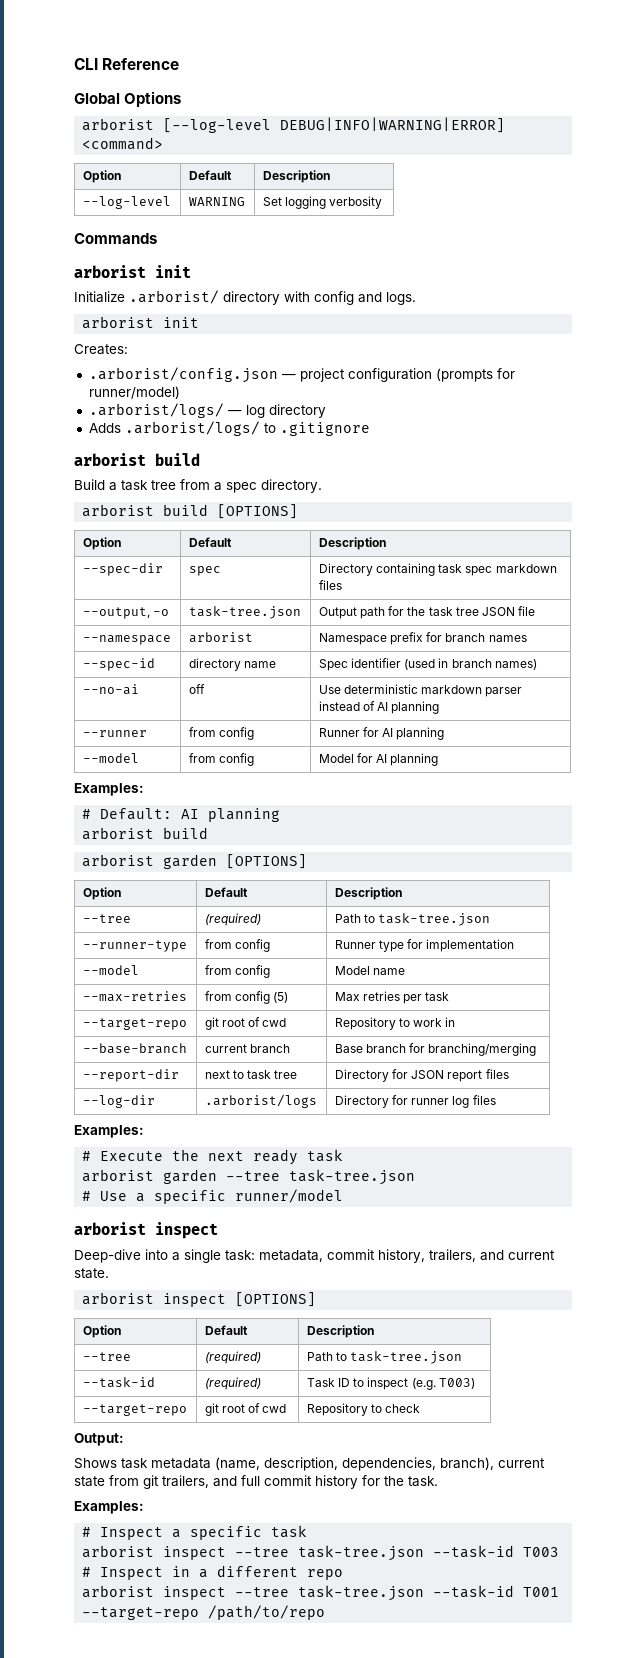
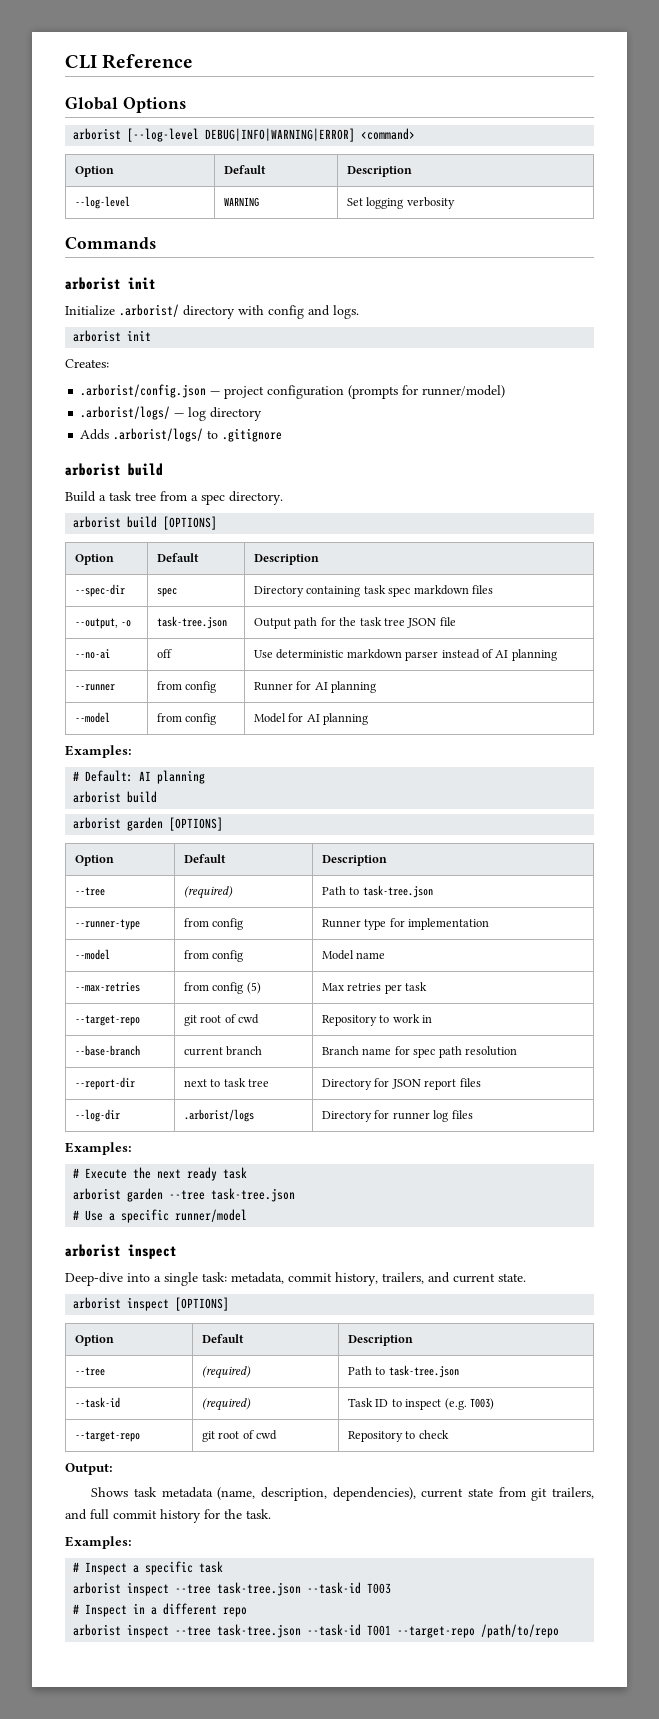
- --namespace | arborist | Namespace prefix for branch names
- --spec-id | directory name | Spec identifier (used in branch names)
- --base-branch | current branch | Base branch for branching/merging
+ --base-branch | current branch | Branch name for spec path resolution
- Shows task metadata (name, description, dependencies, branch), current state from git trailers, and full commit history for the task.
+ Shows task metadata (name, description, dependencies), current state from git trailers, and full commit history for the task.

